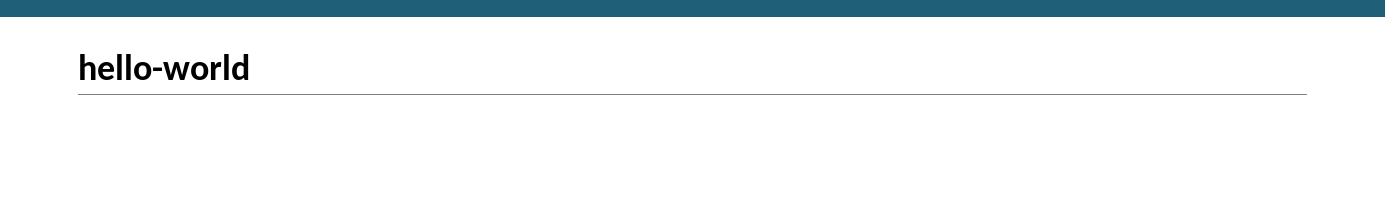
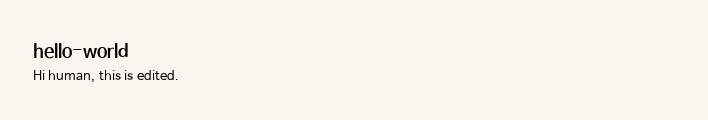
+ Hi human, this is edited.

